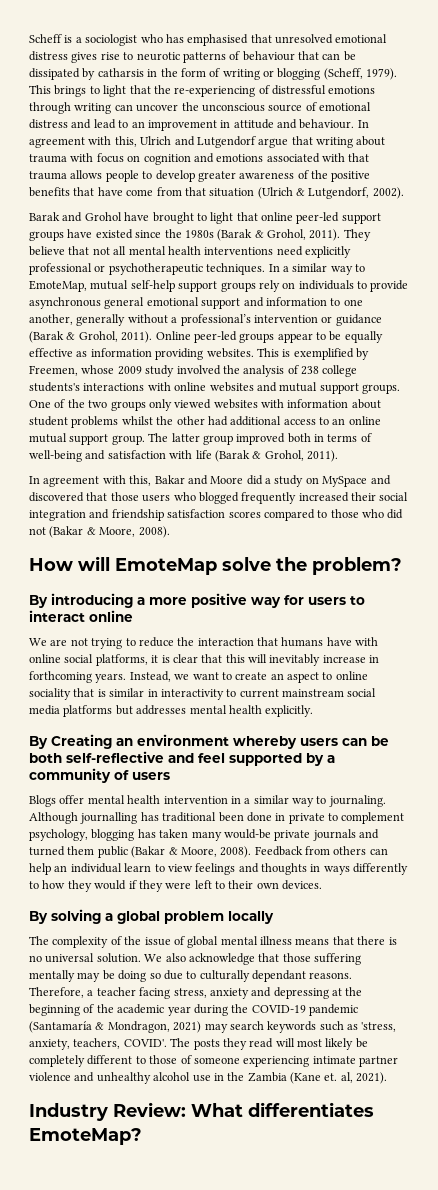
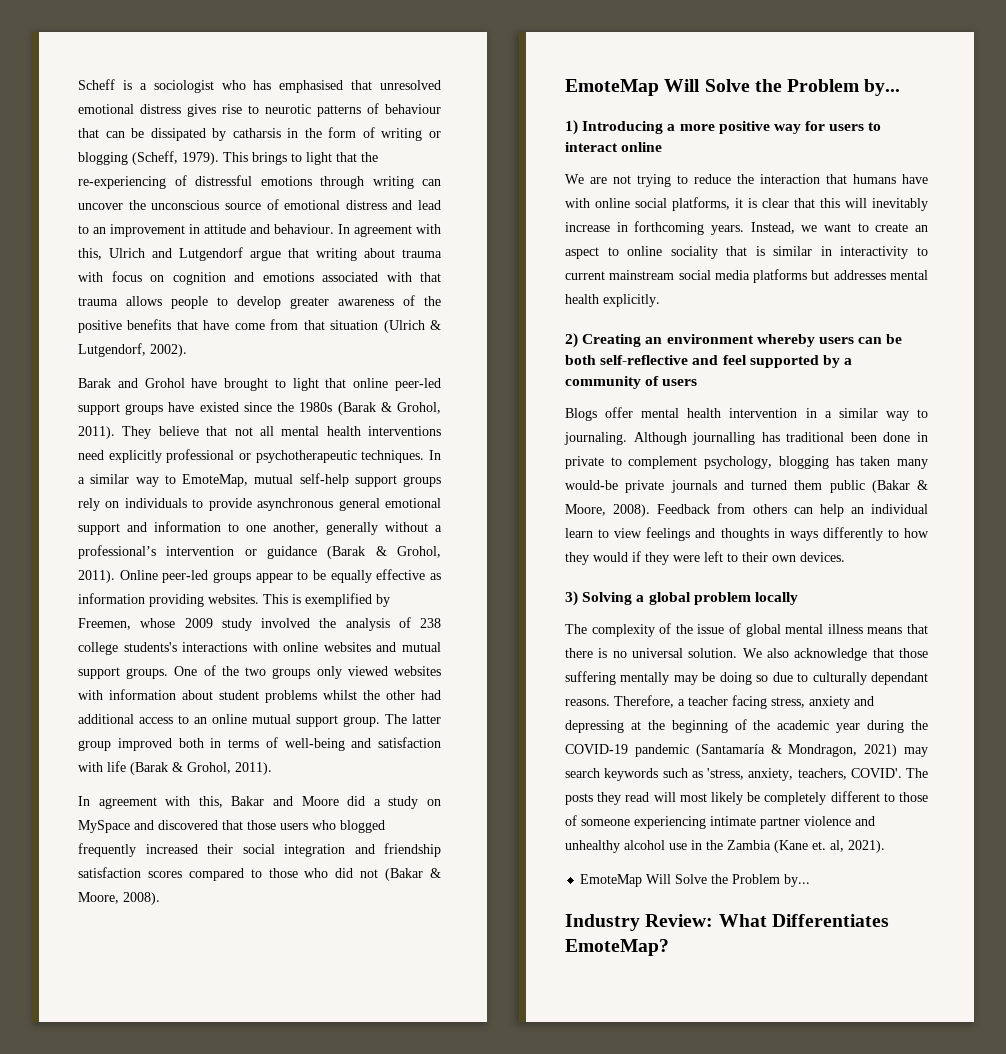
  In agreement with this, Bakar and Moore did a study on MySpace and discovered that those users who blogged frequently increased their social integration and friendship satisfaction scores compared to those who did not (Bakar & Moore, 2008).
- How will EmoteMap solve the problem?
- By introducing a more positive way for users to interact online
+ EmoteMap Will Solve the Problem by...
+ 1) Introducing a more positive way for users to interact online
- By Creating an environment whereby users can be both self-reflective and feel supported by a community of users
+ 2) Creating an environment whereby users can be both self-reflective and feel supported by a community of users
- By solving a global problem locally
+ 3) Solving a global problem locally
  The posts they read will most likely be completely different to those of someone experiencing intimate partner violence and unhealthy alcohol use in the Zambia (Kane et. al, 2021).
+ EmoteMap Will Solve the Problem by...
- Industry Review: What differentiates EmoteMap?
+ Industry Review: What Differentiates EmoteMap?

